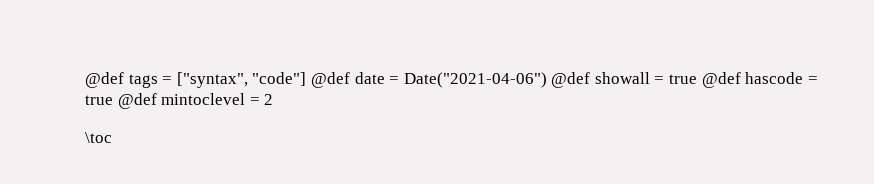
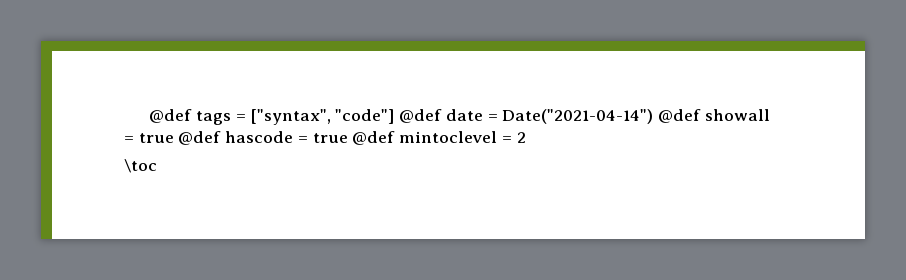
- @def tags = ["syntax", "code"] @def date = Date("2021-04-06") @def showall = true @def hascode = true @def mintoclevel = 2
+ @def tags = ["syntax", "code"] @def date = Date("2021-04-14") @def showall = true @def hascode = true @def mintoclevel = 2

